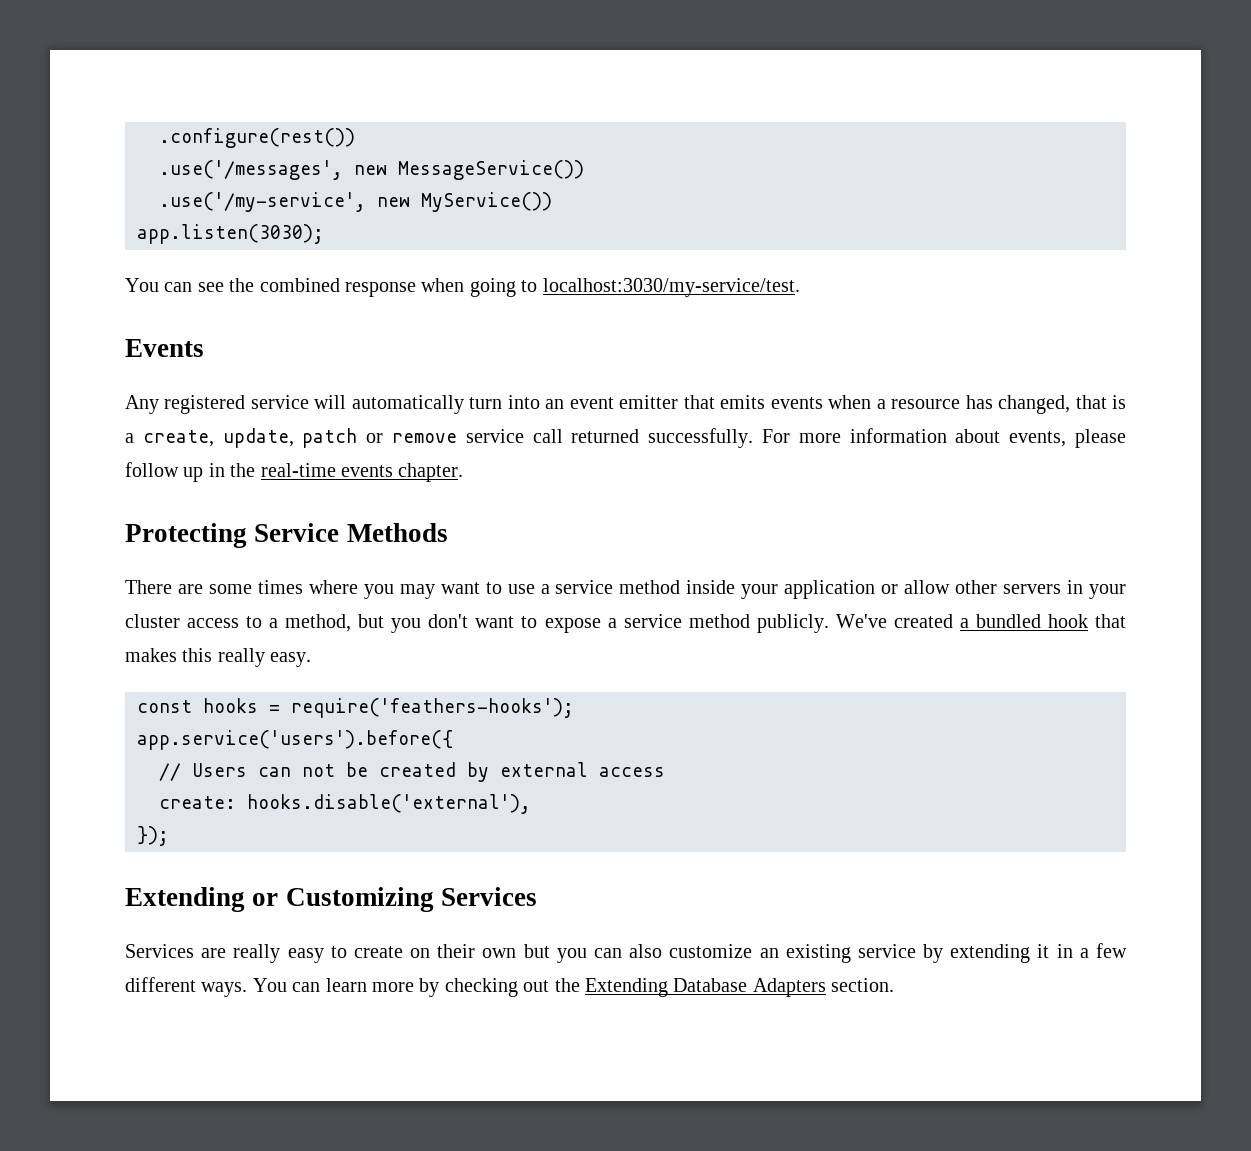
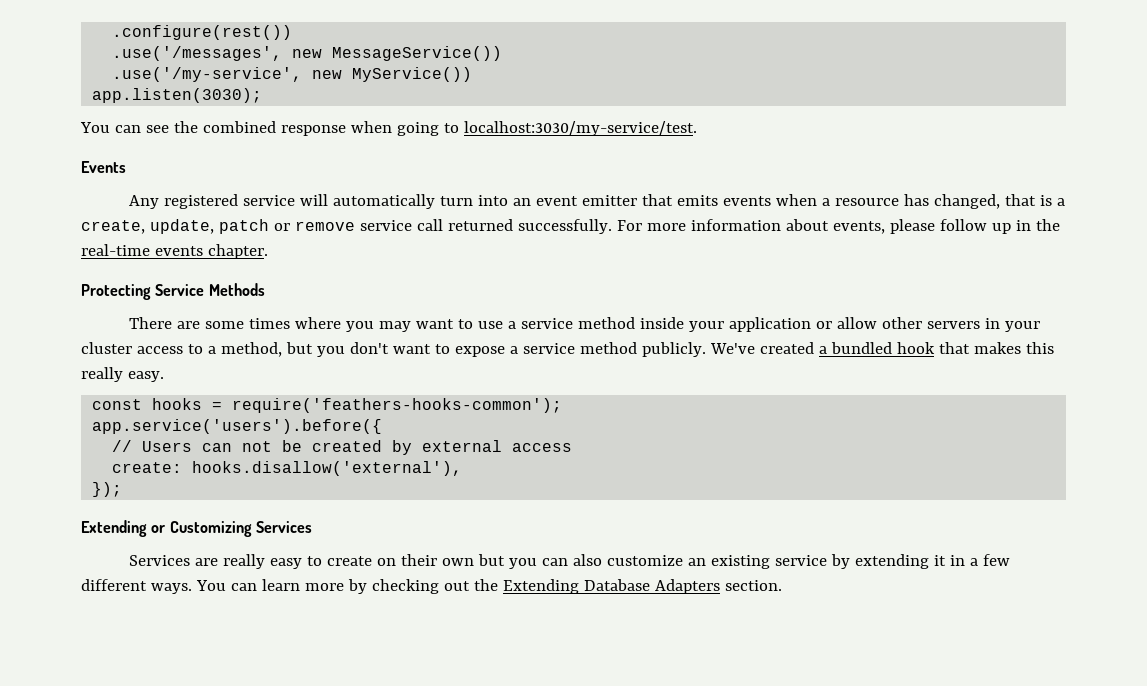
- const hooks = require('feathers-hooks');
+ const hooks = require('feathers-hooks-common');
- create: hooks.disable('external'),
+ create: hooks.disallow('external'),

